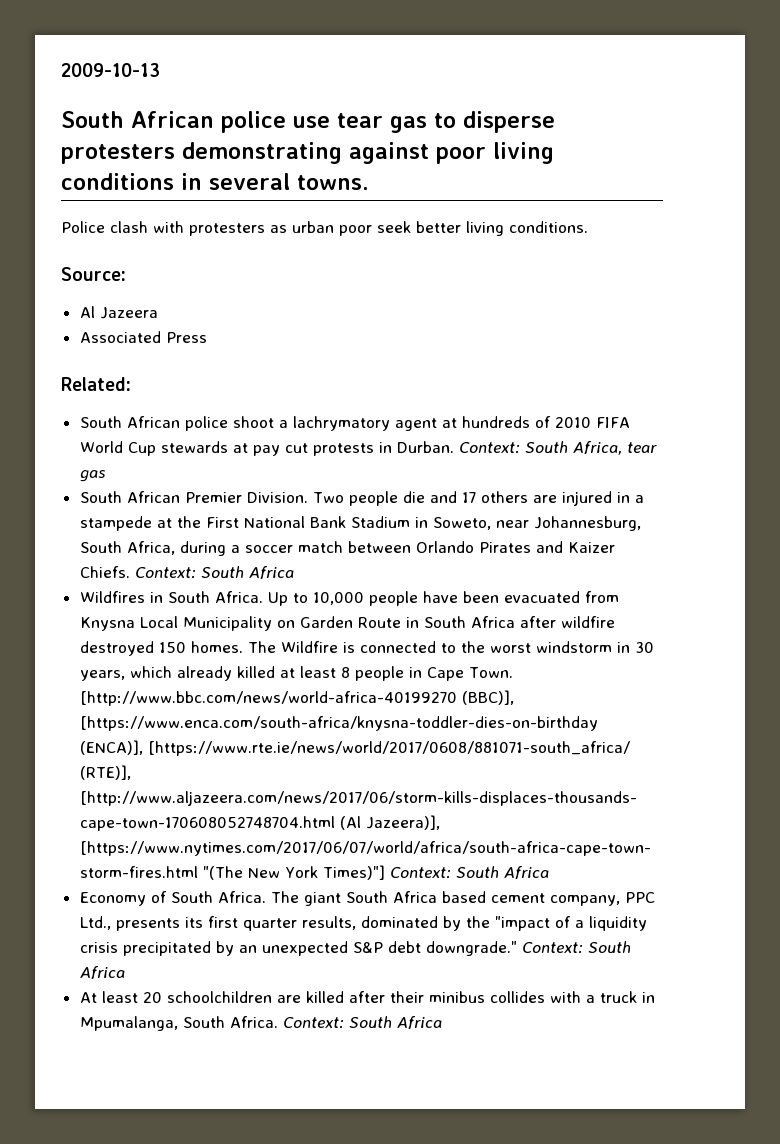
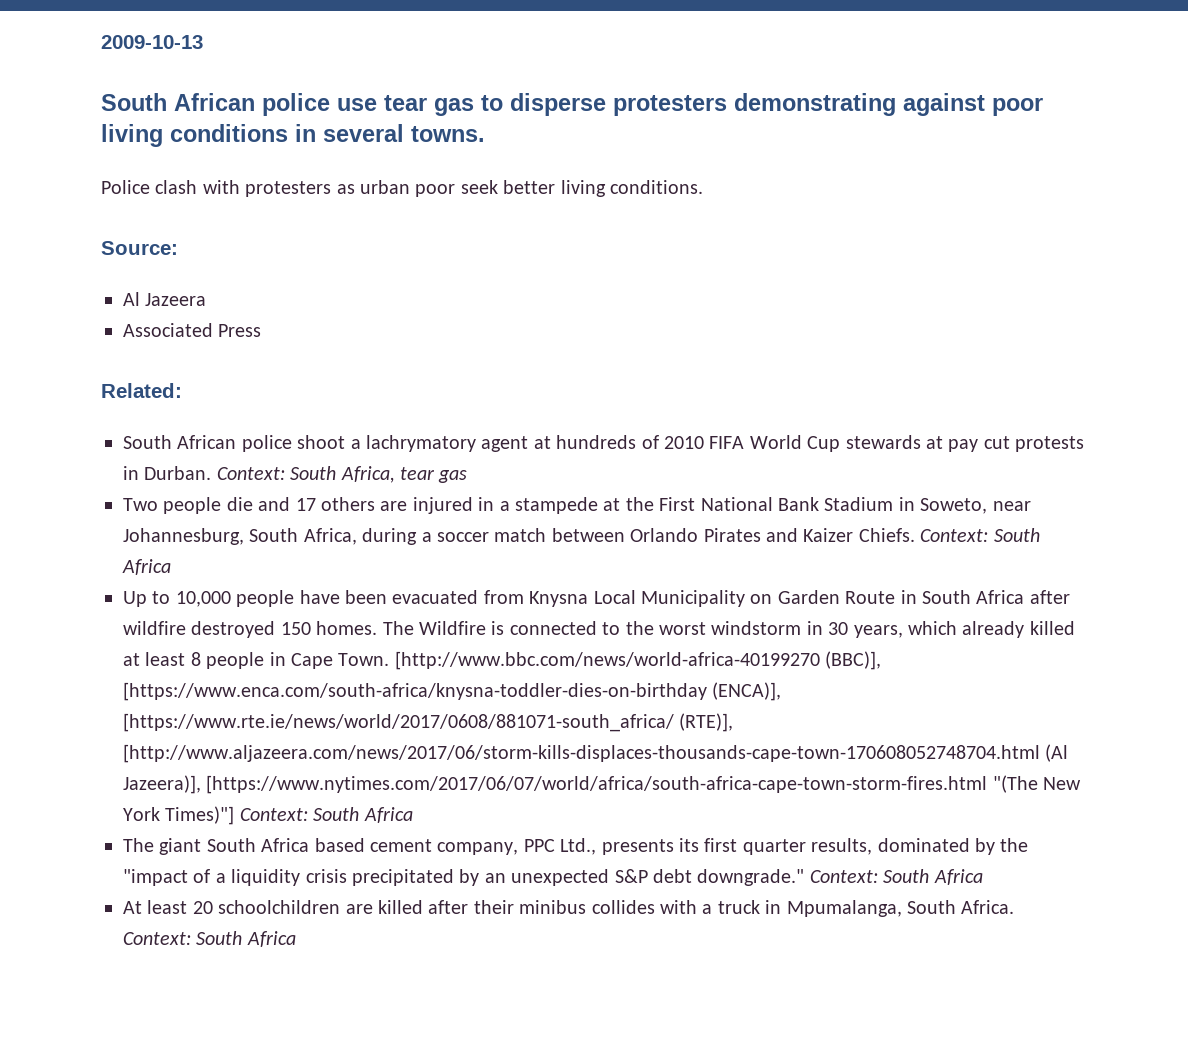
- South African Premier Division.
- Wildfires in South Africa.
- Economy of South Africa.

